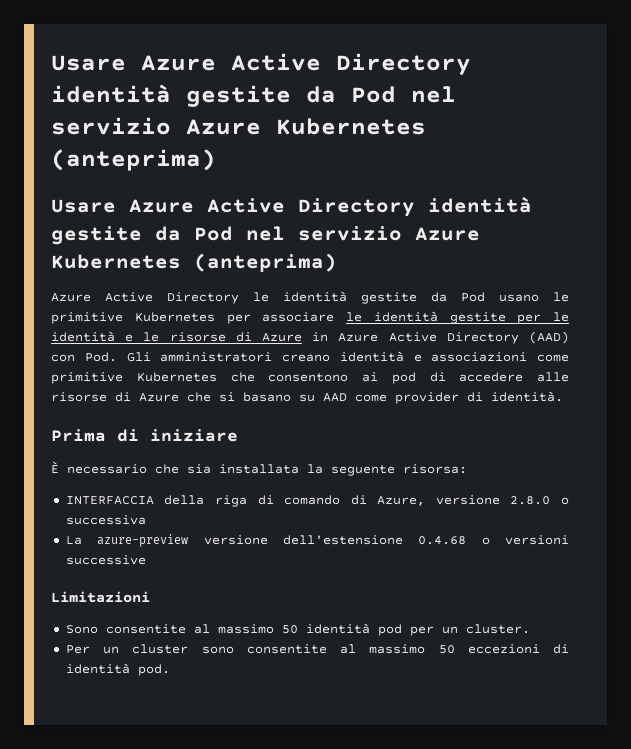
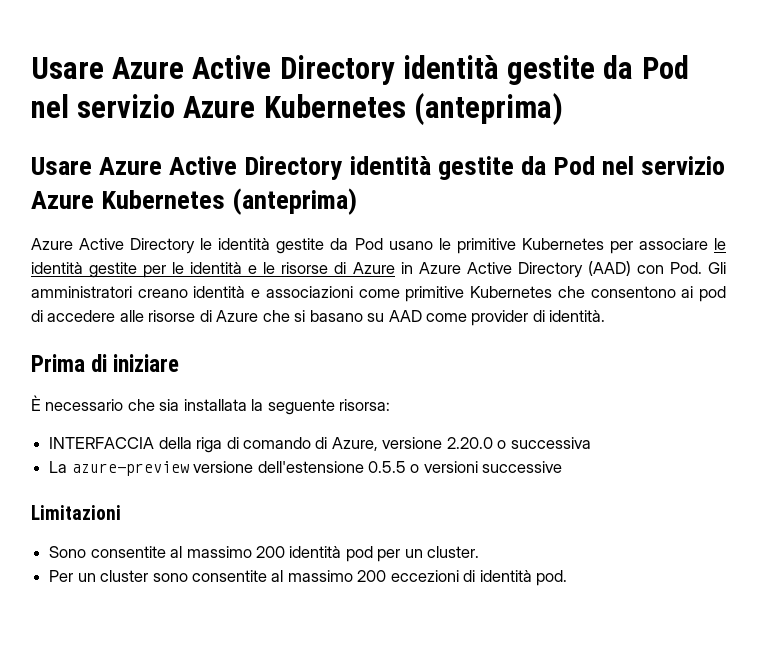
- INTERFACCIA della riga di comando di Azure, versione 2.8.0 o successiva
+ INTERFACCIA della riga di comando di Azure, versione 2.20.0 o successiva
- La azure-preview versione dell'estensione 0.4.68 o versioni successive
+ La azure-preview versione dell'estensione 0.5.5 o versioni successive
- Sono consentite al massimo 50 identità pod per un cluster.
+ Sono consentite al massimo 200 identità pod per un cluster.
- Per un cluster sono consentite al massimo 50 eccezioni di identità pod.
+ Per un cluster sono consentite al massimo 200 eccezioni di identità pod.

